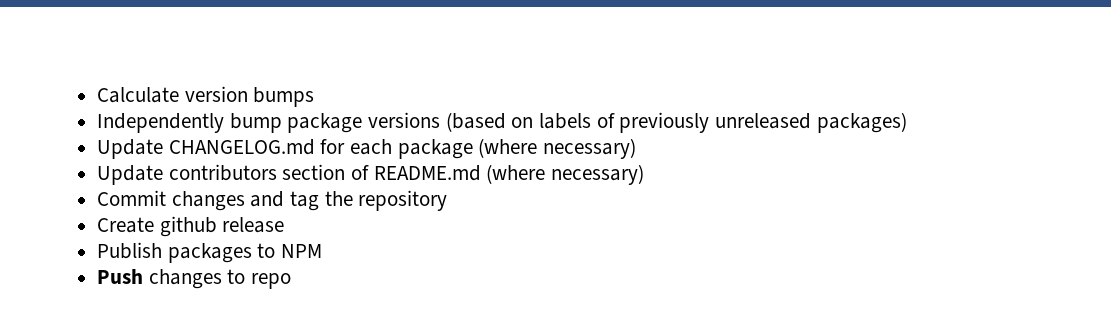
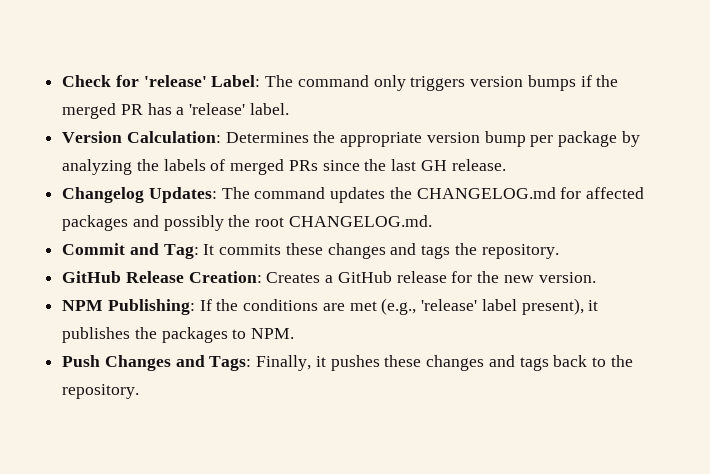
- Calculate version bumps
- Independently bump package versions (based on labels of previously unreleased packages)
- Update CHANGELOG.md for each package (where necessary)
- Update contributors section of README.md (where necessary)
- Commit changes and tag the repository
- Create github release
- Publish packages to NPM
+ Check for 'release' Label: The command only triggers version bumps if the merged PR has a 'release' label.
+ Version Calculation: Determines the appropriate version bump per package by analyzing the labels of merged PRs since the last GH release.
+ Changelog Updates: The command updates the CHANGELOG.md for affected packages and possibly the root CHANGELOG.md.
+ Commit and Tag: It commits these changes and tags the repository.
+ GitHub Release Creation: Creates a GitHub release for the new version.
+ NPM Publishing: If the conditions are met (e.g., 'release' label present), it publishes the packages to NPM.
- Push changes to repo
+ Push Changes and Tags: Finally, it pushes these changes and tags back to the repository.

